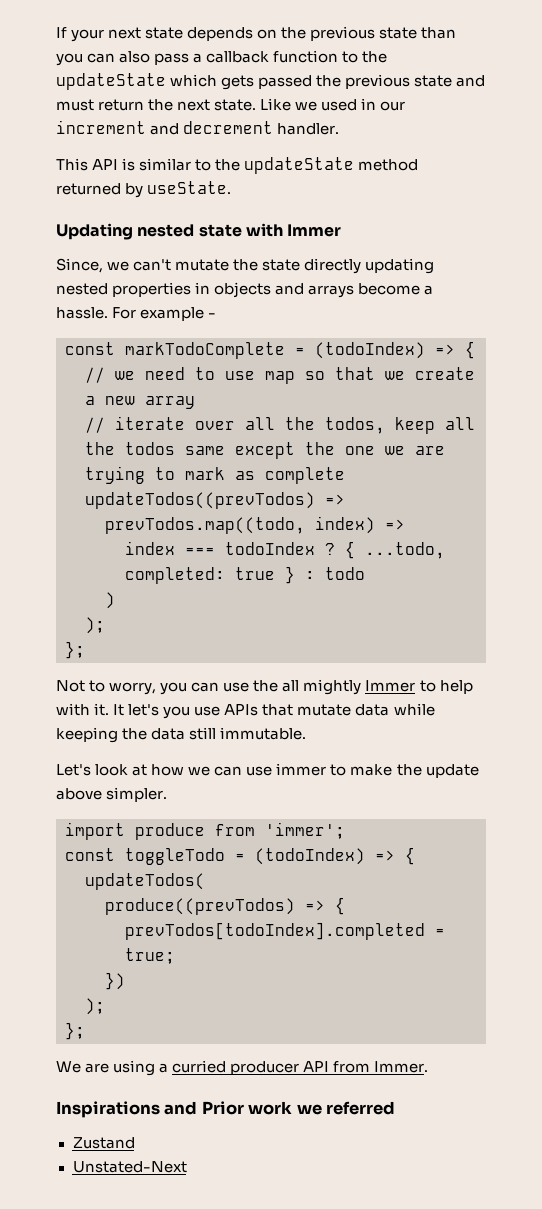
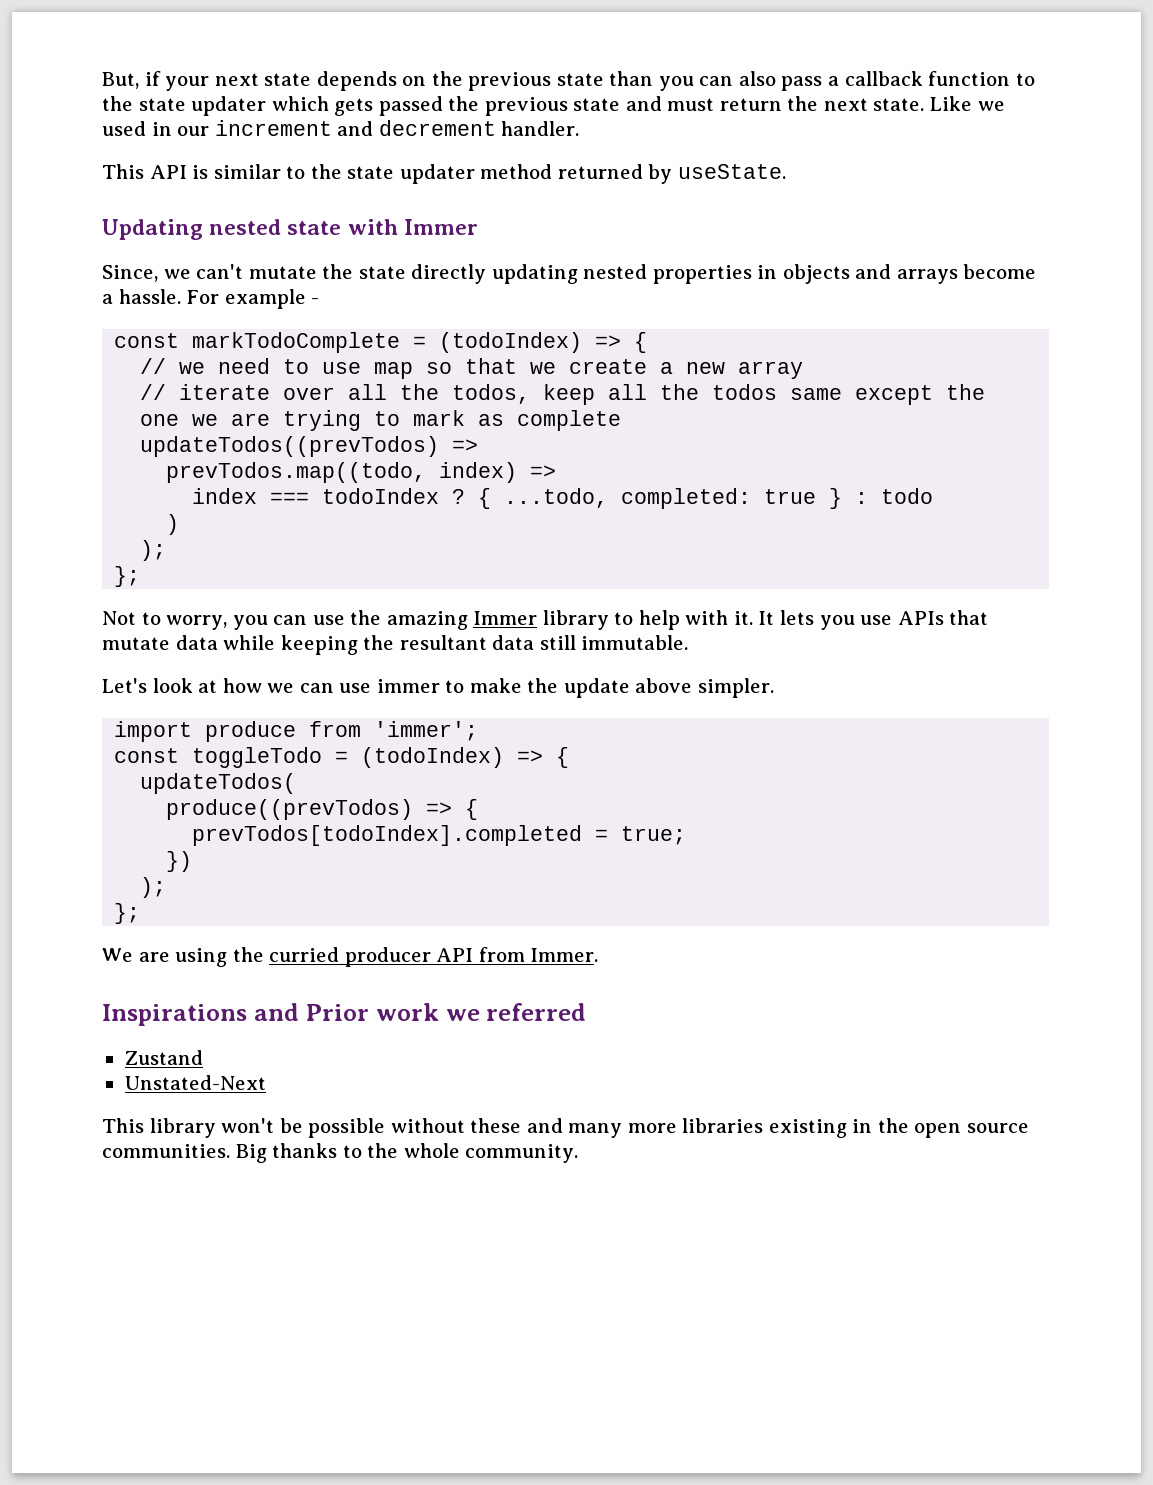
- If your next state depends on the previous state than you can also pass a callback function to the updateState which gets passed the previous state and must return the next state.
+ But, if your next state depends on the previous state than you can also pass a callback function to the state updater which gets passed the previous state and must return the next state.
- This API is similar to the updateState method returned by useState.
+ This API is similar to the state updater method returned by useState.
- Not to worry, you can use the all mightly Immer to help with it.
+ Not to worry, you can use the amazing Immer library to help with it.
- It let's you use APIs that mutate data while keeping the data still immutable.
+ It lets you use APIs that mutate data while keeping the resultant data still immutable.
- We are using a curried producer API from Immer.
+ We are using the curried producer API from Immer.
+ This library won't be possible without these and many more libraries existing in the open source communities. Big thanks to the whole community.

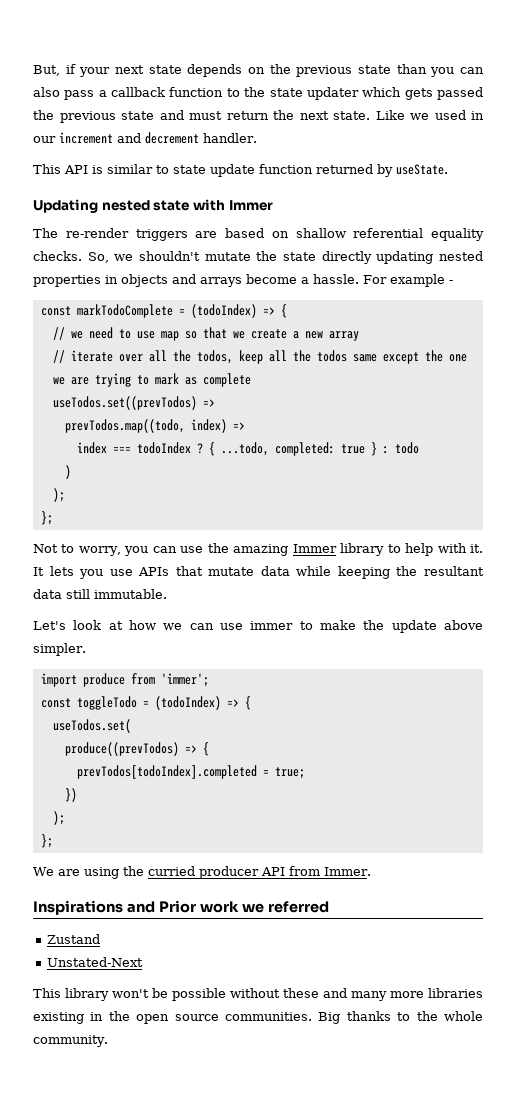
- This API is similar to the state updater method returned by useState.
+ This API is similar to state update function returned by useState.
- Since, we can't mutate the state directly updating nested properties in objects and arrays become a hassle.
+ The re-render triggers are based on shallow referential equality checks. So, we shouldn't mutate the state directly updating nested properties in objects and arrays become a hassle.
- updateTodos((prevTodos) =>
+ useTodos.set((prevTodos) =>
- updateTodos(
+ useTodos.set(

